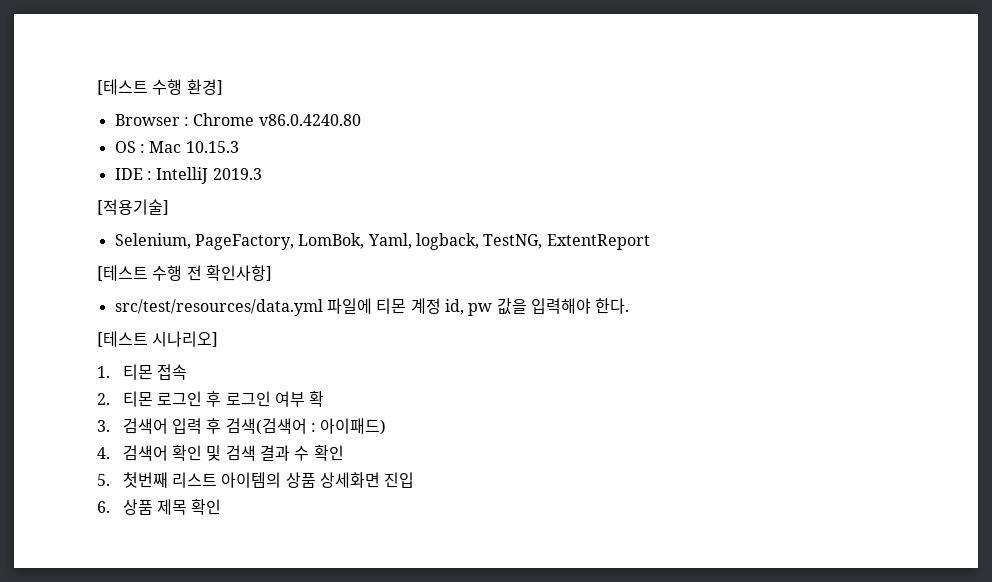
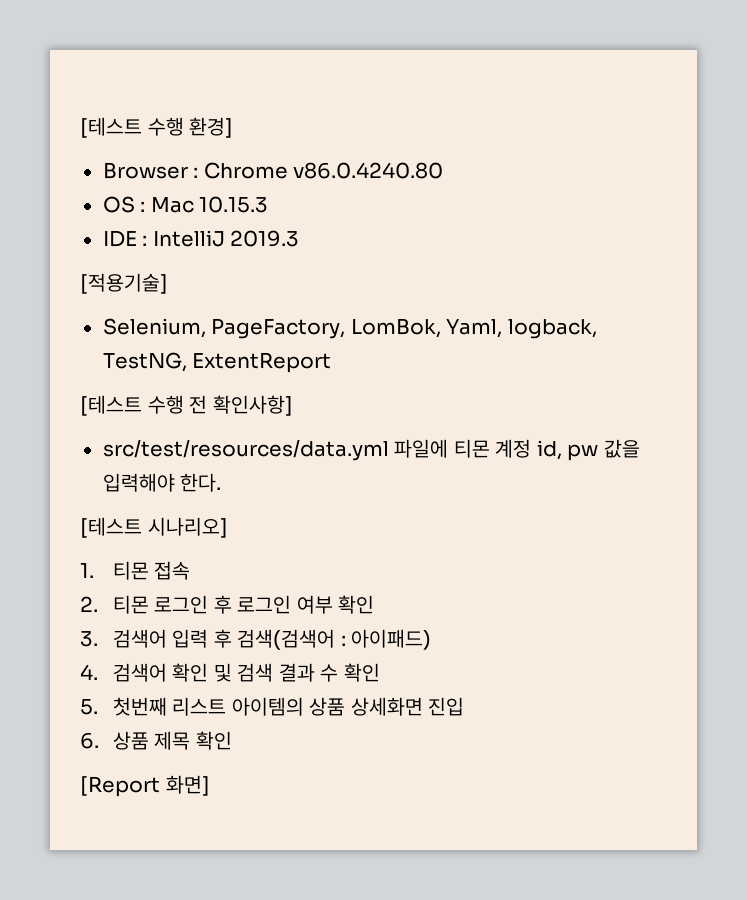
- 2. 티몬 로그인 후 로그인 여부 확
+ 2. 티몬 로그인 후 로그인 여부 확인
+ [Report 화면]

